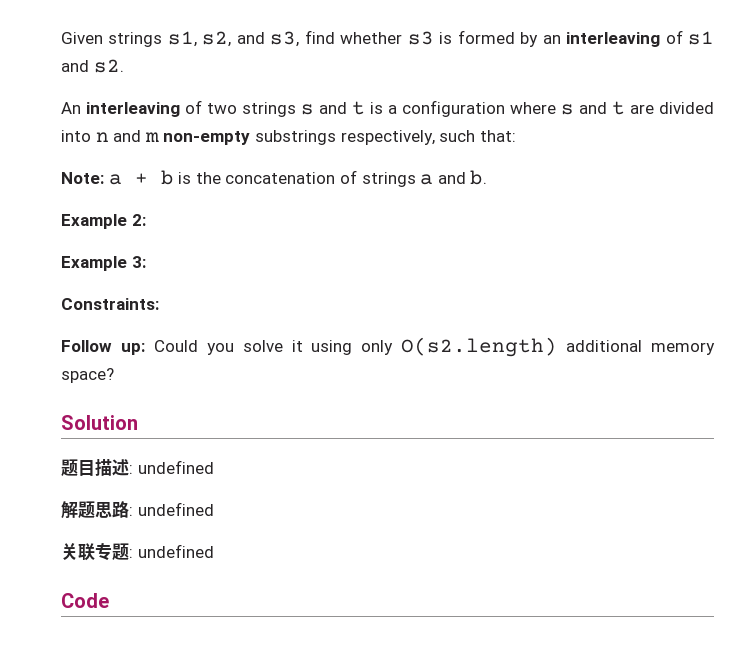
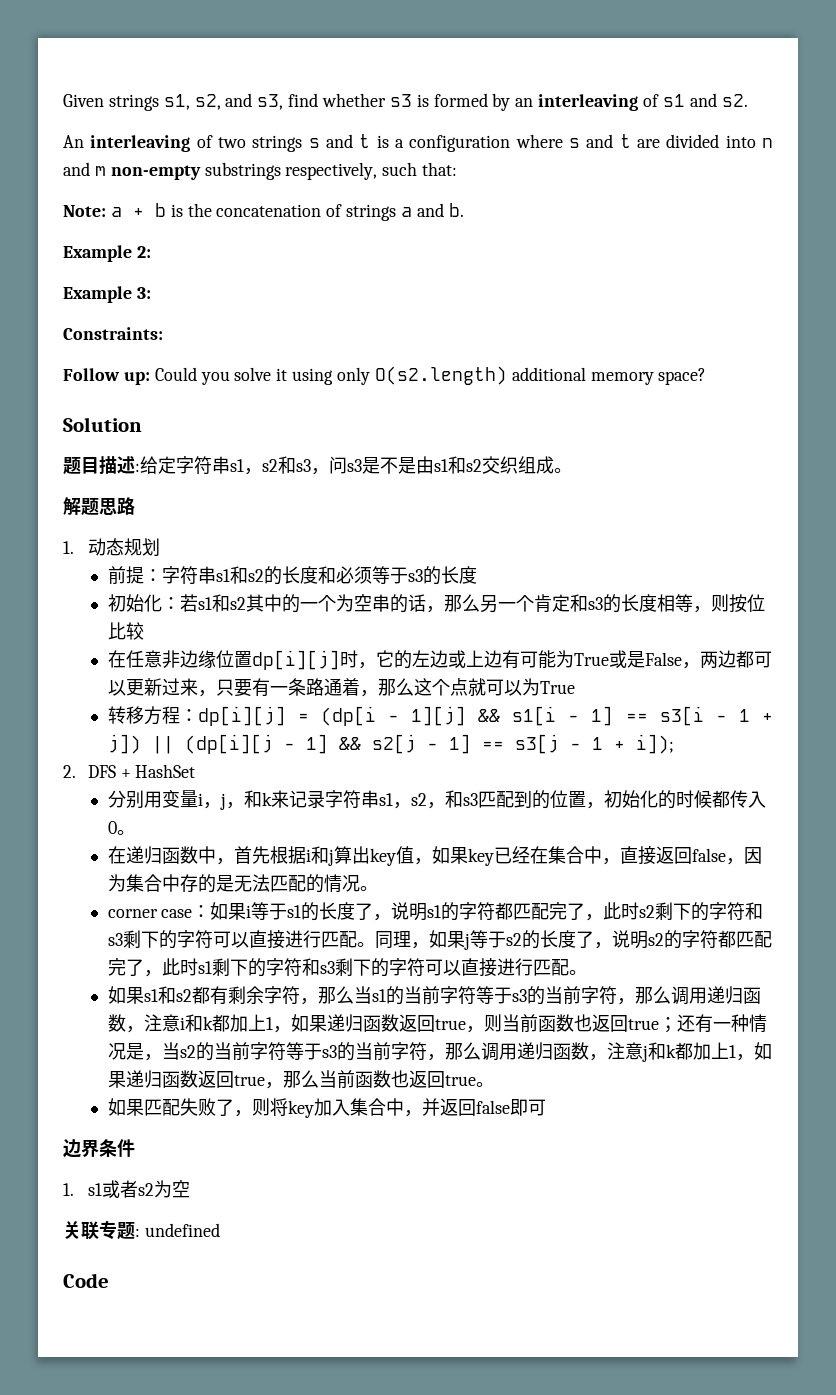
- 题目描述: undefined
- 解题思路: undefined
+ 题目描述:给定字符串s1，s2和s3，问s3是不是由s1和s2交织组成。
+ 解题思路
+ 1.动态规划
+ 前提：字符串s1和s2的长度和必须等于s3的长度
+ 初始化：若s1和s2其中的一个为空串的话，那么另一个肯定和s3的长度相等，则按位比较
+ 在任意非边缘位置dp[i][j]时，它的左边或上边有可能为True或是False，两边都可以更新过来，只要有一条路通着，那么这个点就可以为True
+ 转移方程：dp[i][j] = (dp[i - 1][j] && s1[i - 1] == s3[i - 1 + j]) || (dp[i][j - 1] && s2[j - 1] == s3[j - 1 + i]);
+ 2. DFS + HashSet
+ 分别用变量i，j，和k来记录字符串s1，s2，和s3匹配到的位置，初始化的时候都传入0。
+ 在递归函数中，首先根据i和j算出key值，如果key已经在集合中，直接返回false，因为集合中存的是无法匹配的情况。
+ corner case：如果i等于s1的长度了，说明s1的字符都匹配完了，此时s2剩下的字符和s3剩下的字符可以直接进行匹配。同理，如果j等于s2的长度了，说明s2的字符都匹配完了，此时s1剩下的字符和s3剩下的字符可以直接进行匹配。
+ 如果s1和s2都有剩余字符，那么当s1的当前字符等于s3的当前字符，那么调用递归函数，注意i和k都加上1，如果递归函数返回true，则当前函数也返回true；还有一种情况是，当s2的当前字符等于s3的当前字符，那么调用递归函数，注意j和k都加上1，如果递归函数返回true，那么当前函数也返回true。
+ 如果匹配失败了，则将key加入集合中，并返回false即可
+ 边界条件
+ 1. s1或者s2为空

